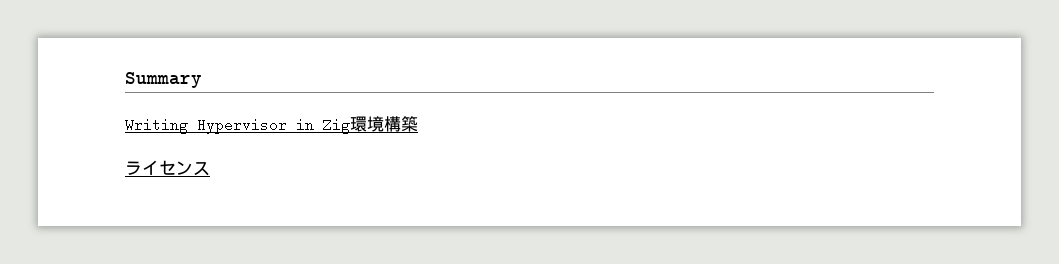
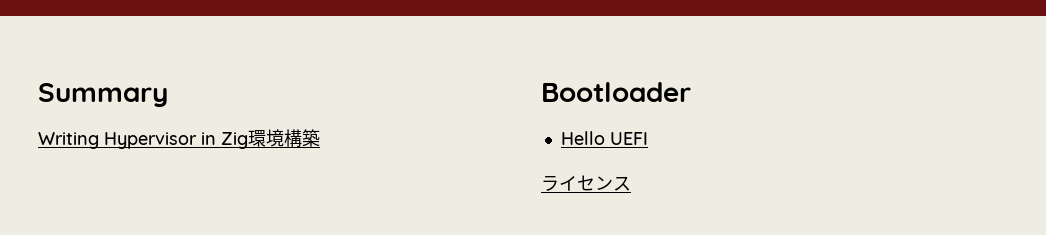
+ Bootloader
+ Hello UEFI

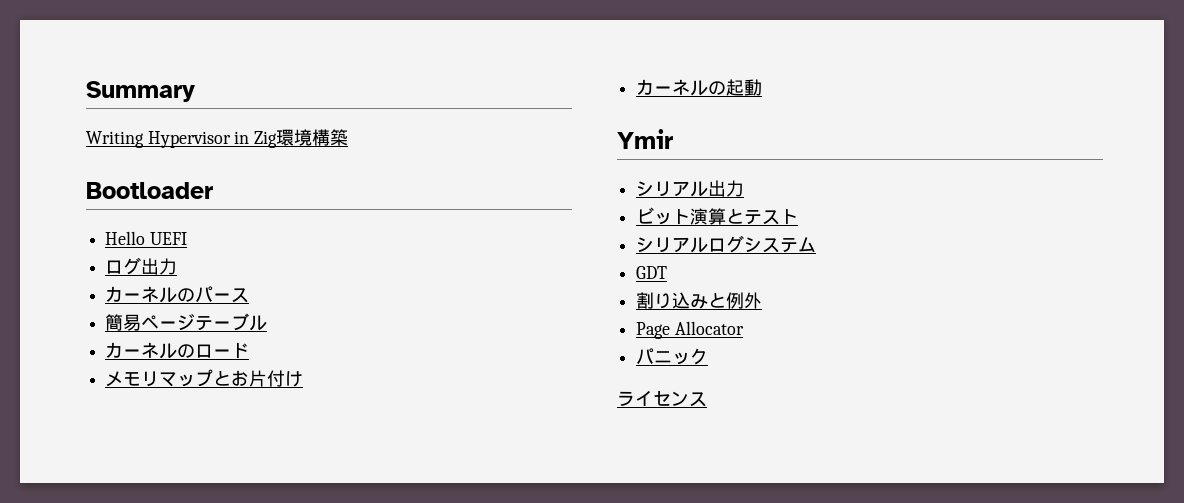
+ ログ出力
+ カーネルのパース
+ 簡易ページテーブル
+ カーネルのロード
+ メモリマップとお片付け
+ カーネルの起動
+ Ymir
+ シリアル出力
+ ビット演算とテスト
+ シリアルログシステム
+ GDT
+ 割り込みと例外
+ Page Allocator
+ パニック

